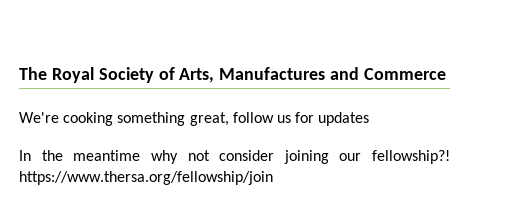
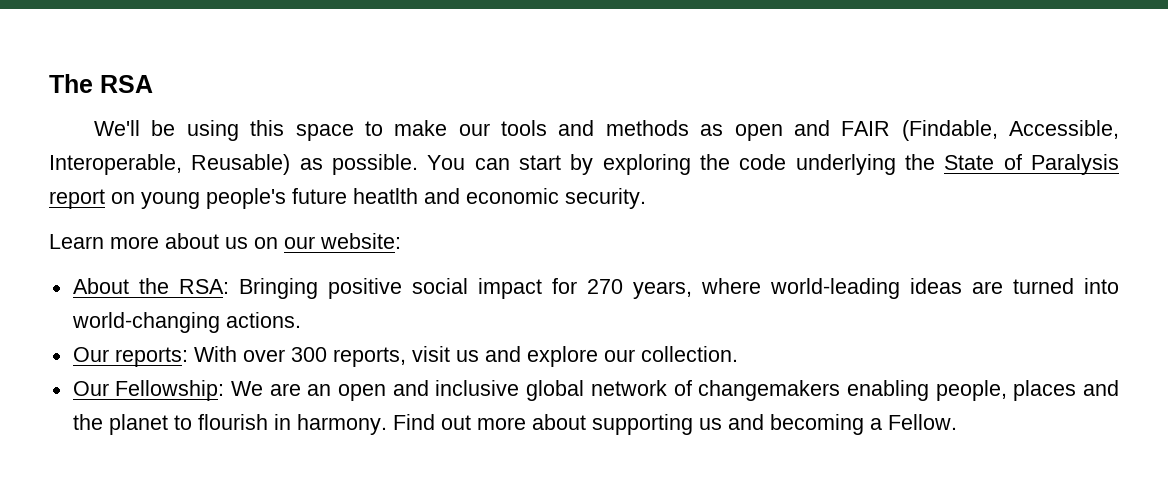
- The Royal Society of Arts, Manufactures and Commerce
- We're cooking something great, follow us for updates
- In the meantime why not consider joining our fellowship?! https://www.thersa.org/fellowship/join
+ The RSA
+ We'll be using this space to make our tools and methods as open and FAIR (Findable, Accessible, Interoperable, Reusable) as possible. You can start by exploring the code underlying the State of Paralysis report on young people's future heatlth and economic security.
+ Learn more about us on our website:
+ About the RSA: Bringing positive social impact for 270 years, where world-leading ideas are turned into world-changing actions.
+ Our reports: With over 300 reports, visit us and explore our collection.
+ Our Fellowship: We are an open and inclusive global network of changemakers enabling people, places and the planet to flourish in harmony. Find out more about supporting us and becoming a Fellow.

